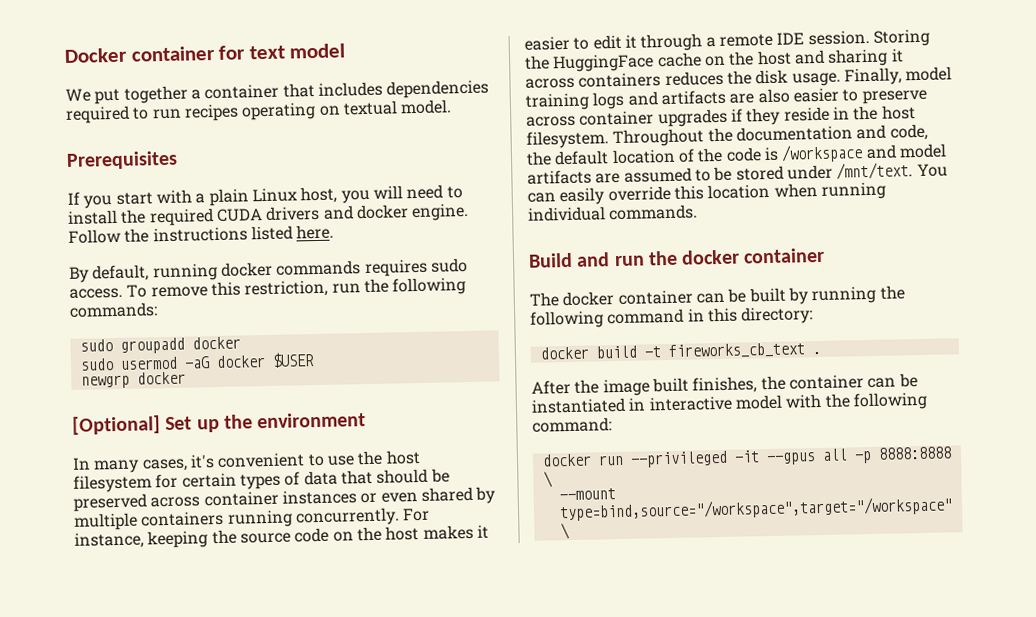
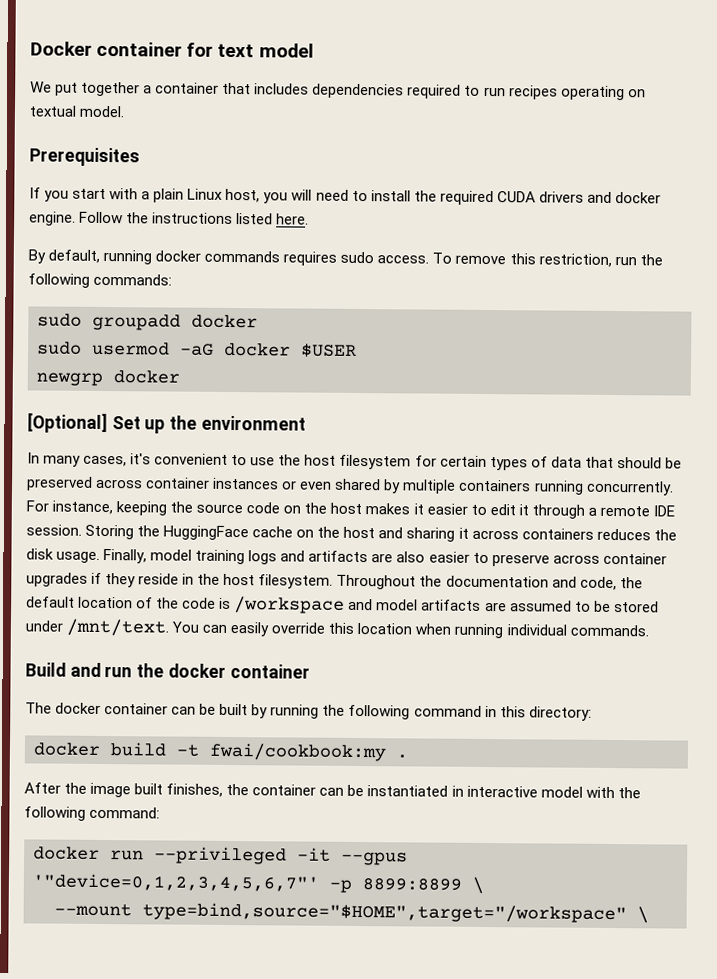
- docker build -t fireworks_cb_text .
+ docker build -t fwai/cookbook:my .
- docker run --privileged -it --gpus all -p 8888:8888 \
+ docker run --privileged -it --gpus '"device=0,1,2,3,4,5,6,7"' -p 8899:8899 \
- --mount type=bind,source="/workspace",target="/workspace" \
+ --mount type=bind,source="$HOME",target="/workspace" \

